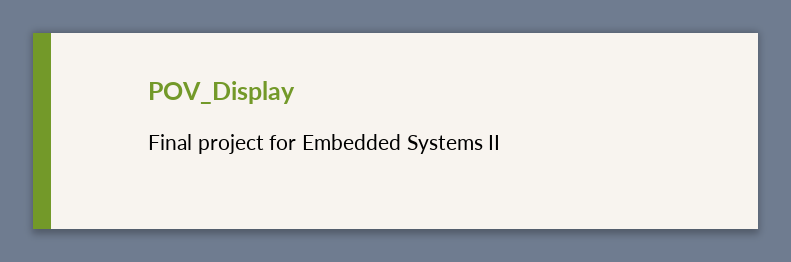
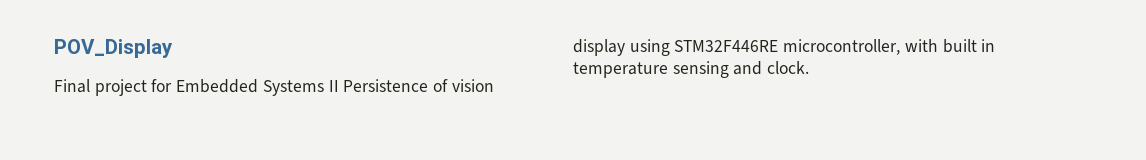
- Final project for Embedded Systems II
+ Final project for Embedded Systems II Persistence of vision display using STM32F446RE microcontroller, with built in temperature sensing and clock.

